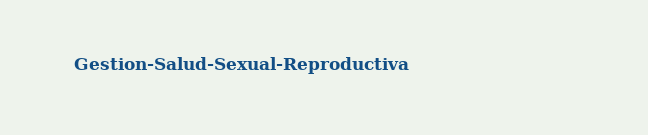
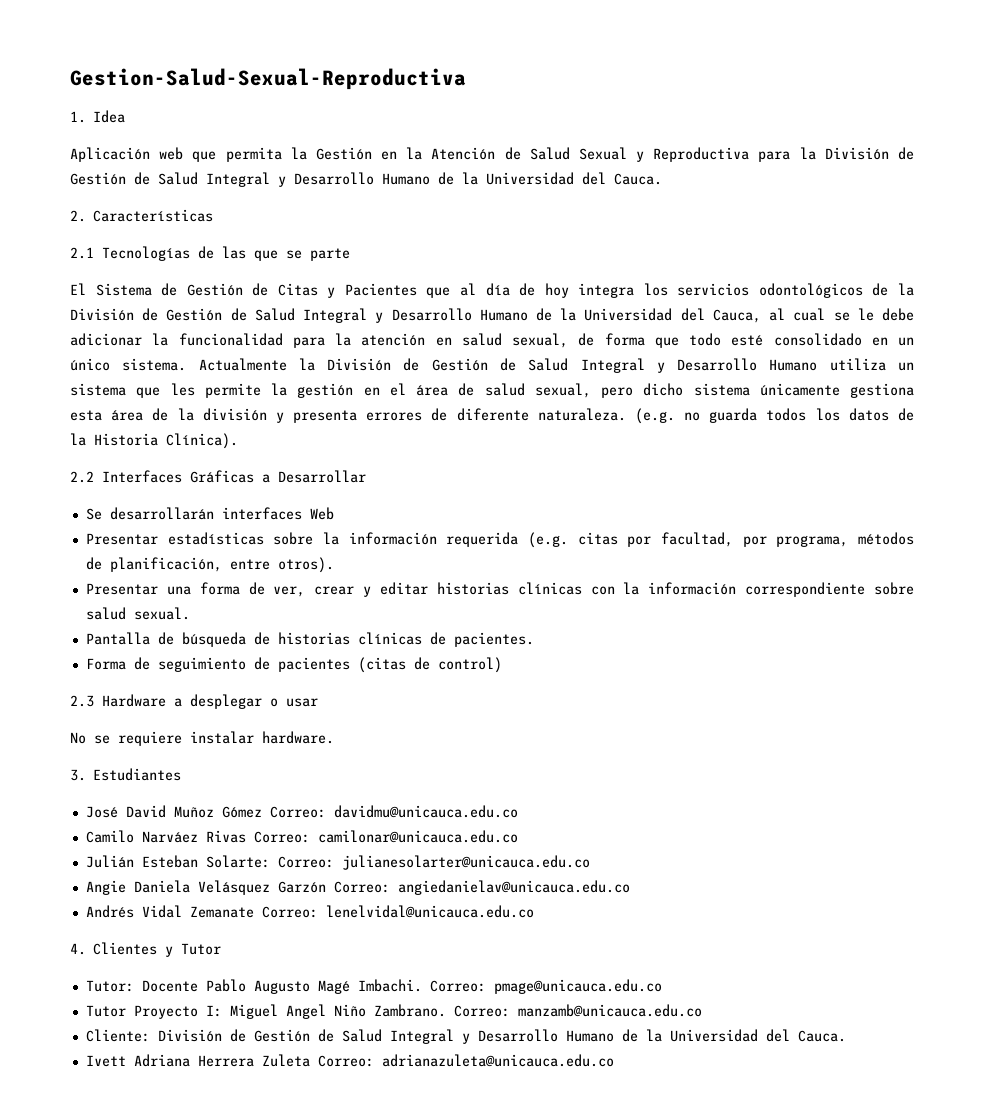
+ 1. Idea
+ Aplicación web que permita la Gestión en la Atención de Salud Sexual y Reproductiva para la División de Gestión de Salud Integral y Desarrollo Humano de la Universidad del Cauca.
+ 2. Características
+ 2.1 Tecnologías de las que se parte
+ El Sistema de Gestión de Citas y Pacientes que al día de hoy integra los servicios odontológicos de la División de Gestión de Salud Integral y Desarrollo Humano de la Universidad del Cauca, al cual se le debe adicionar la funcionalidad para la atención en salud sexual, de forma que todo esté consolidado en un único sistema. Actualmente la División de Gestión de Salud Integral y Desarrollo Humano utiliza un sistema que les permite la gestión en el área de salud sexual, pero dicho sistema únicamente gestiona esta área de la división y presenta errores de diferente naturaleza. (e.g. no guarda todos los datos de la Historia Clínica).
+ 2.2 Interfaces Gráficas a Desarrollar
+ Se desarrollarán interfaces Web
+ Presentar estadísticas sobre la información requerida (e.g. citas por facultad, por programa, métodos de planificación, entre otros).
+ Presentar una forma de ver, crear y editar historias clínicas con la información correspondiente sobre salud sexual.
+ Pantalla de búsqueda de historias clínicas de pacientes.
+ Forma de seguimiento de pacientes (citas de control)
+ 2.3 Hardware a desplegar o usar
+ No se requiere instalar hardware.
+ 3. Estudiantes
+ José David Muñoz Gómez Correo: davidmu@unicauca.edu.co
+ Camilo Narváez Rivas Correo: camilonar@unicauca.edu.co
+ Julián Esteban Solarte: Correo: julianesolarter@unicauca.edu.co
+ Angie Daniela Velásquez Garzón Correo: angiedanielav@unicauca.edu.co
+ Andrés Vidal Zemanate Correo: lenelvidal@unicauca.edu.co
+ 4. Clientes y Tutor
+ Tutor: Docente Pablo Augusto Magé Imbachi. Correo: pmage@unicauca.edu.co
+ Tutor Proyecto I: Miguel Angel Niño Zambrano. Correo: manzamb@unicauca.edu.co
+ Cliente: División de Gestión de Salud Integral y Desarrollo Humano de la Universidad del Cauca.
+ Ivett Adriana Herrera Zuleta Correo: adrianazuleta@unicauca.edu.co

